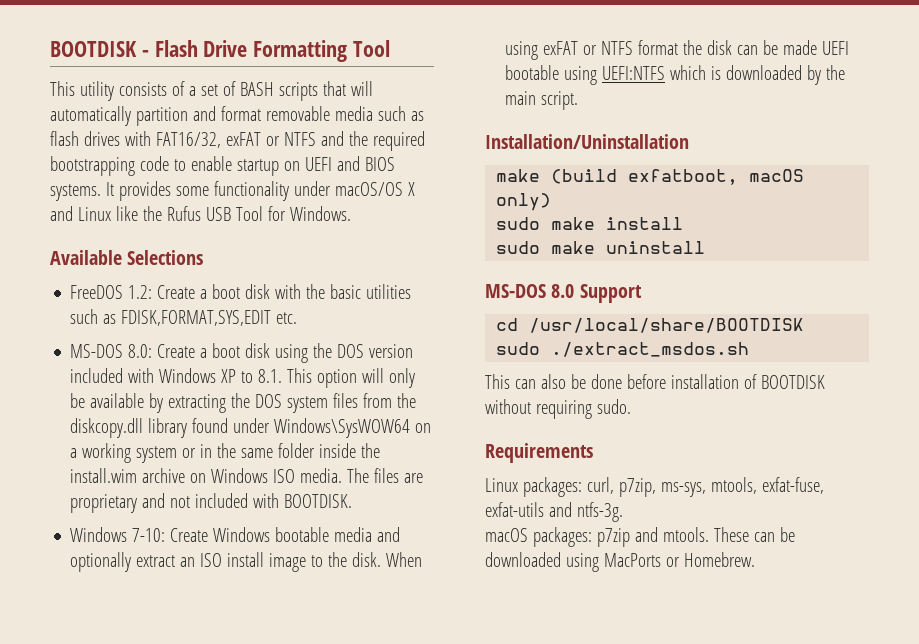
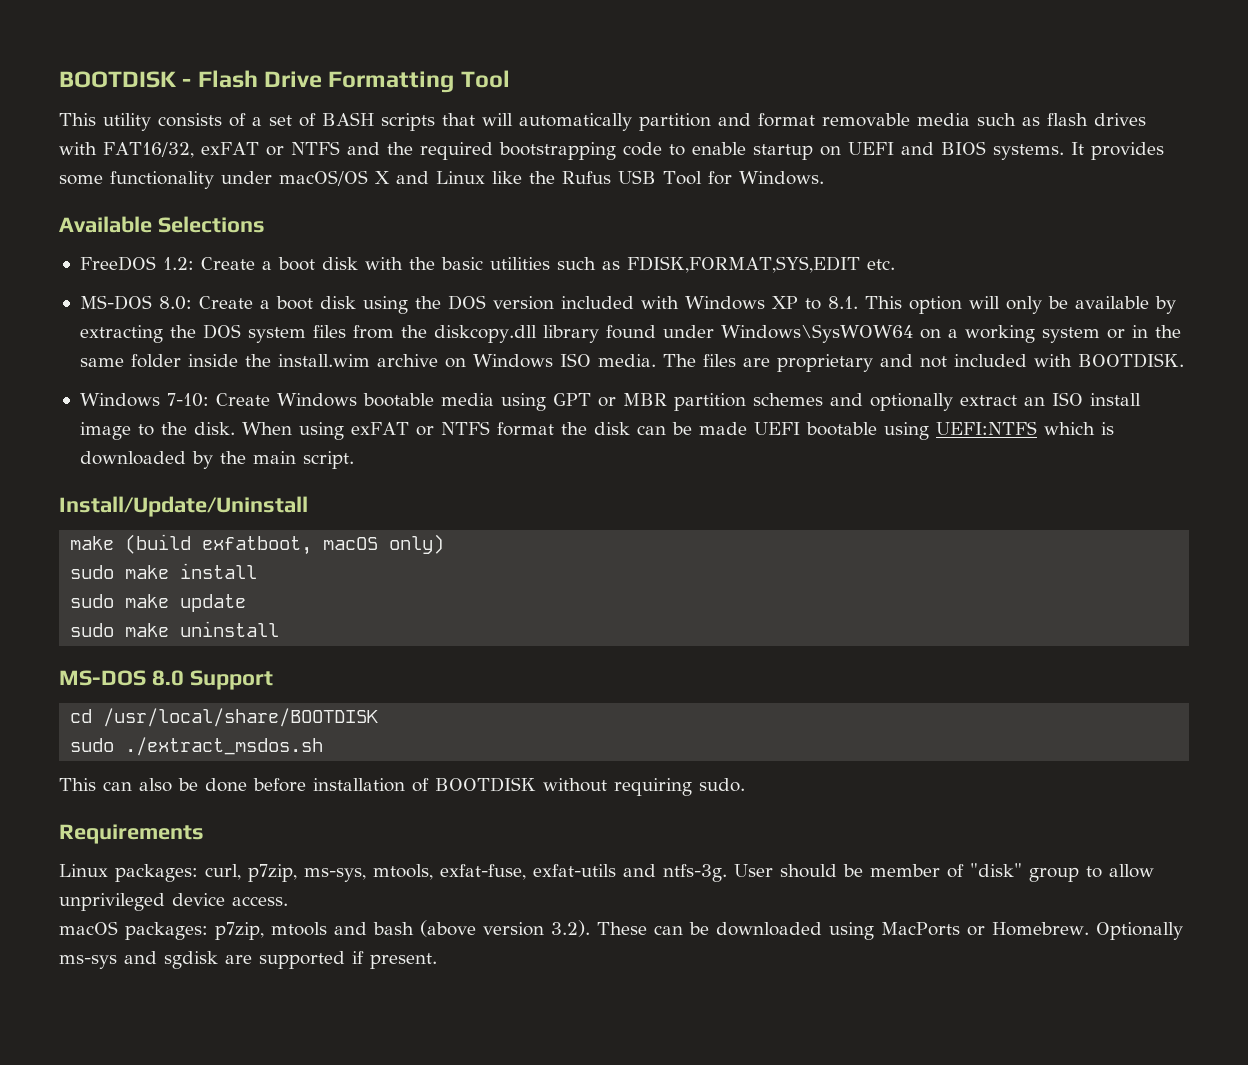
- Windows 7-10: Create Windows bootable media and optionally extract an ISO install image to the disk.
+ Windows 7-10: Create Windows bootable media using GPT or MBR partition schemes and optionally extract an ISO install image to the disk.
- Installation/Uninstallation
+ Install/Update/Uninstall
+ sudo make update
- Linux packages: curl, p7zip, ms-sys, mtools, exfat-fuse, exfat-utils and ntfs-3g.
- macOS packages: p7zip and mtools. These can be downloaded using MacPorts or Homebrew.
+ Linux packages: curl, p7zip, ms-sys, mtools, exfat-fuse, exfat-utils and ntfs-3g. User should be member of "disk" group to allow unprivileged device access.
+ macOS packages: p7zip, mtools and bash (above version 3.2). These can be downloaded using MacPorts or Homebrew.
+ Optionally ms-sys and sgdisk are supported if present.

